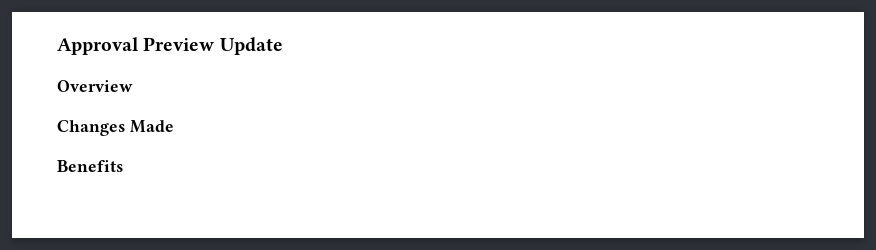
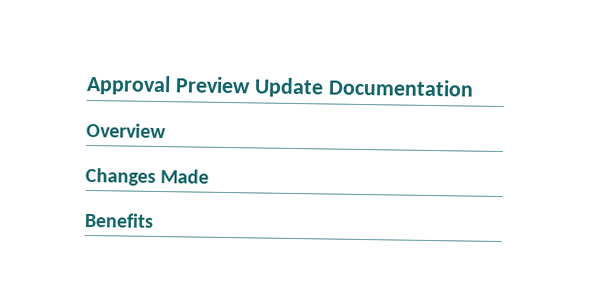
- Approval Preview Update
+ Approval Preview Update Documentation

